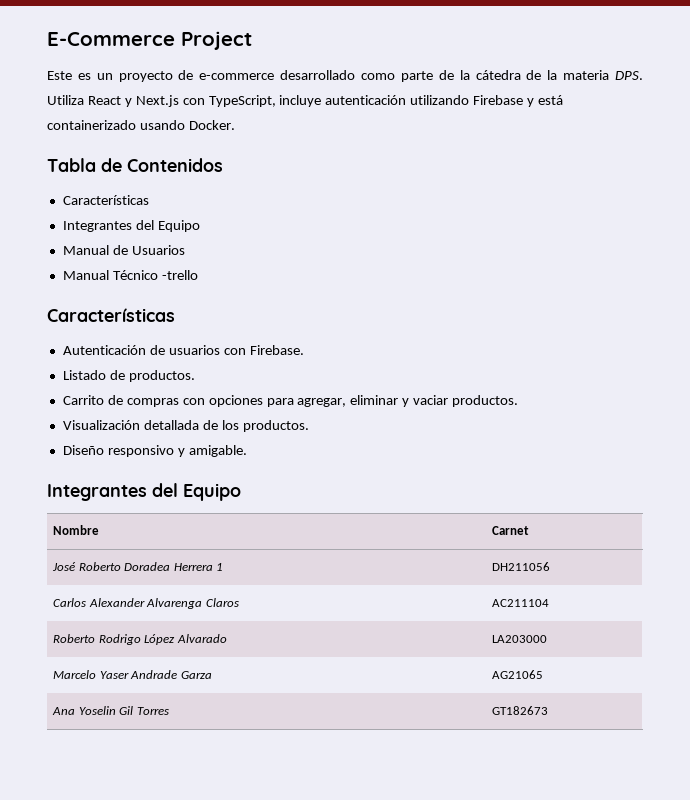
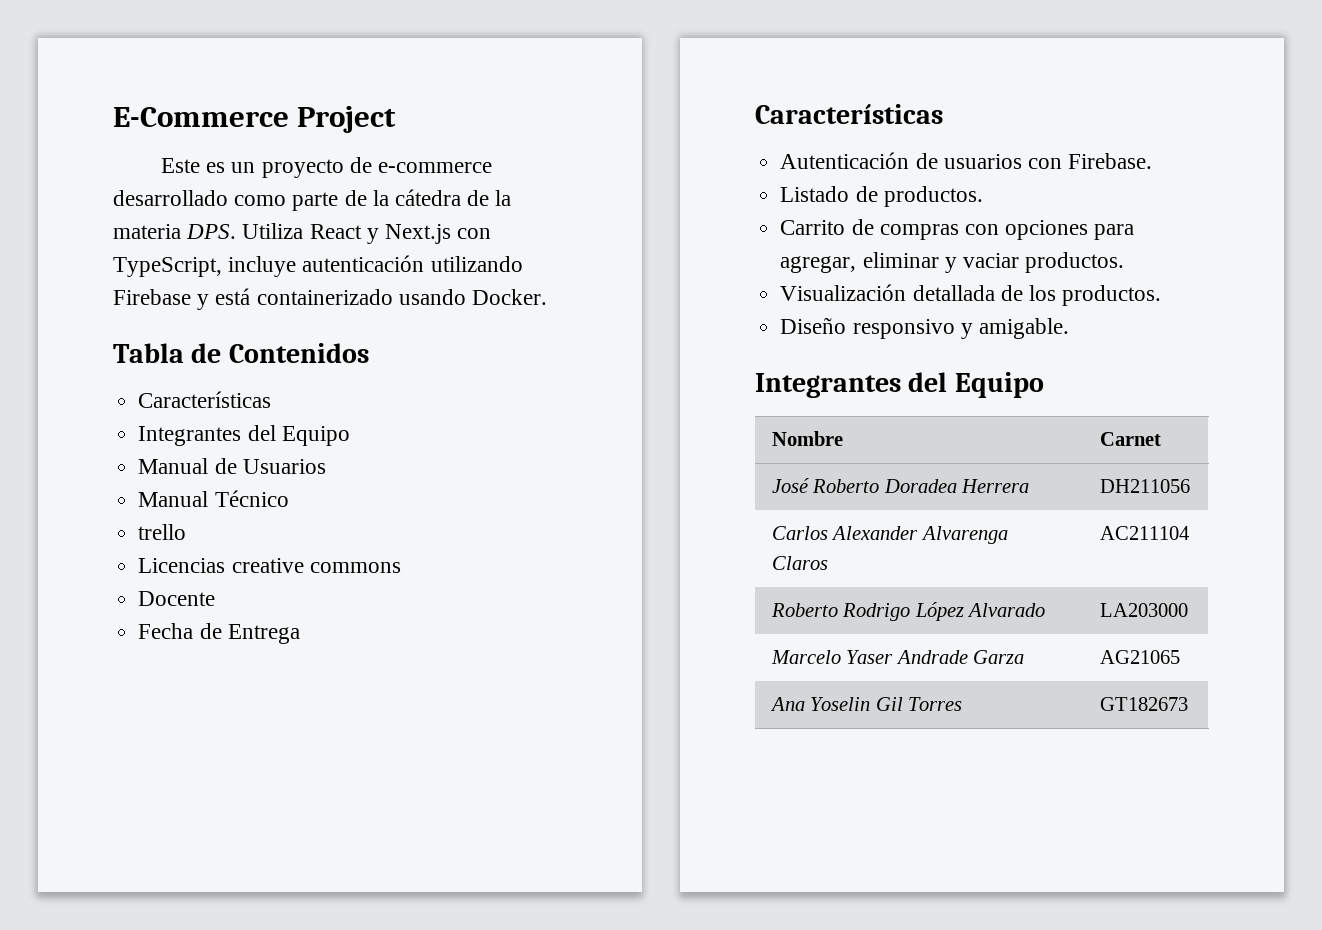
- Manual Técnico -trello
+ Manual Técnico
+ trello
+ Licencias creative commons
+ Docente
+ Fecha de Entrega
- José Roberto Doradea Herrera 1 | DH211056
+ José Roberto Doradea Herrera | DH211056

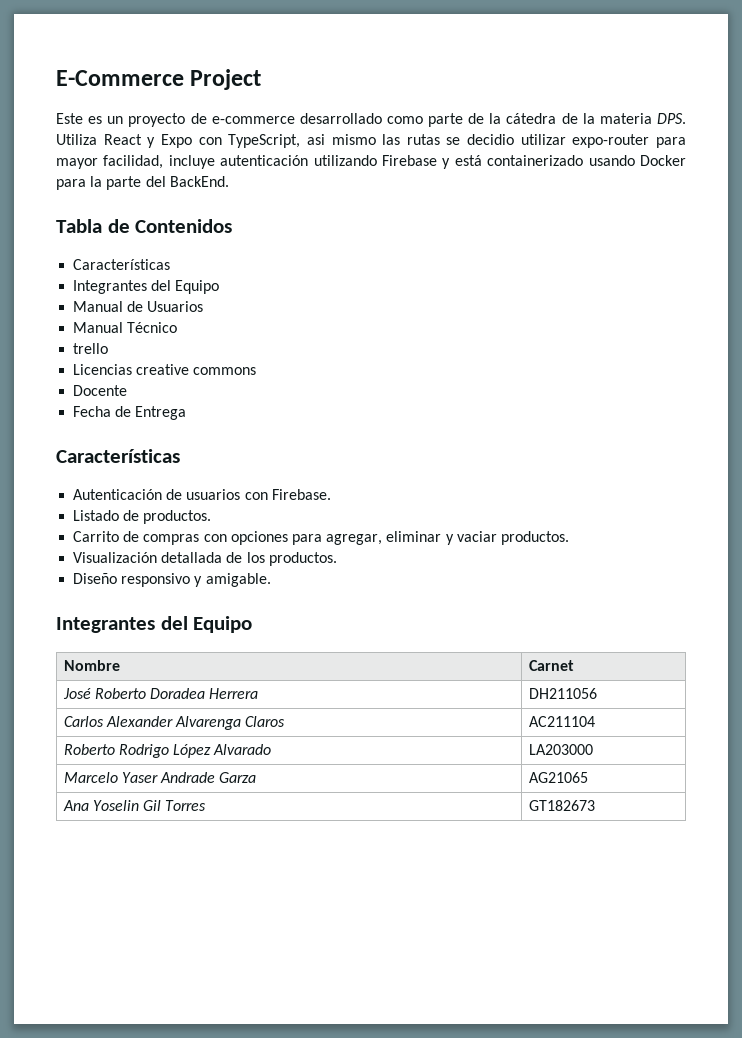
- Este es un proyecto de e-commerce desarrollado como parte de la cátedra de la materia DPS. Utiliza React y Next.js con TypeScript, incluye autenticación utilizando Firebase y está containerizado usando Docker.
+ Este es un proyecto de e-commerce desarrollado como parte de la cátedra de la materia DPS. Utiliza React y Expo con TypeScript, asi mismo las rutas se decidio utilizar expo-router para mayor facilidad, incluye autenticación utilizando Firebase y está containerizado usando Docker para la parte del BackEnd.

